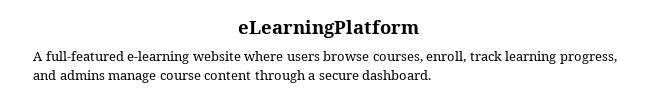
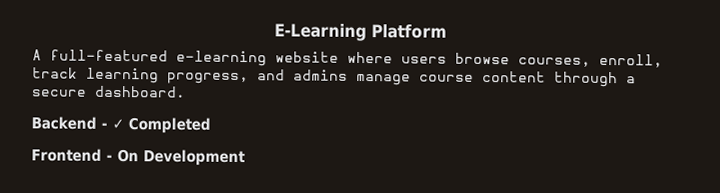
- eLearningPlatform
+ E-Learning Platform
+ Backend - ✓ Completed
+ Frontend - On Development

